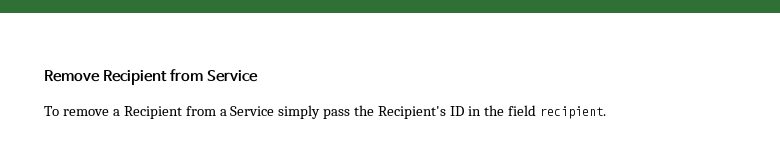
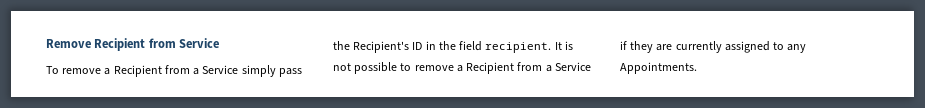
+ It is not possible to remove a Recipient from a Service if they are currently assigned to any Appointments.

